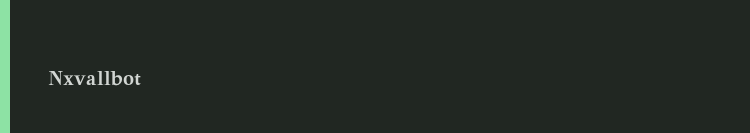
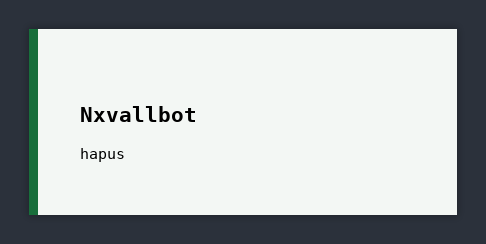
+ hapus

